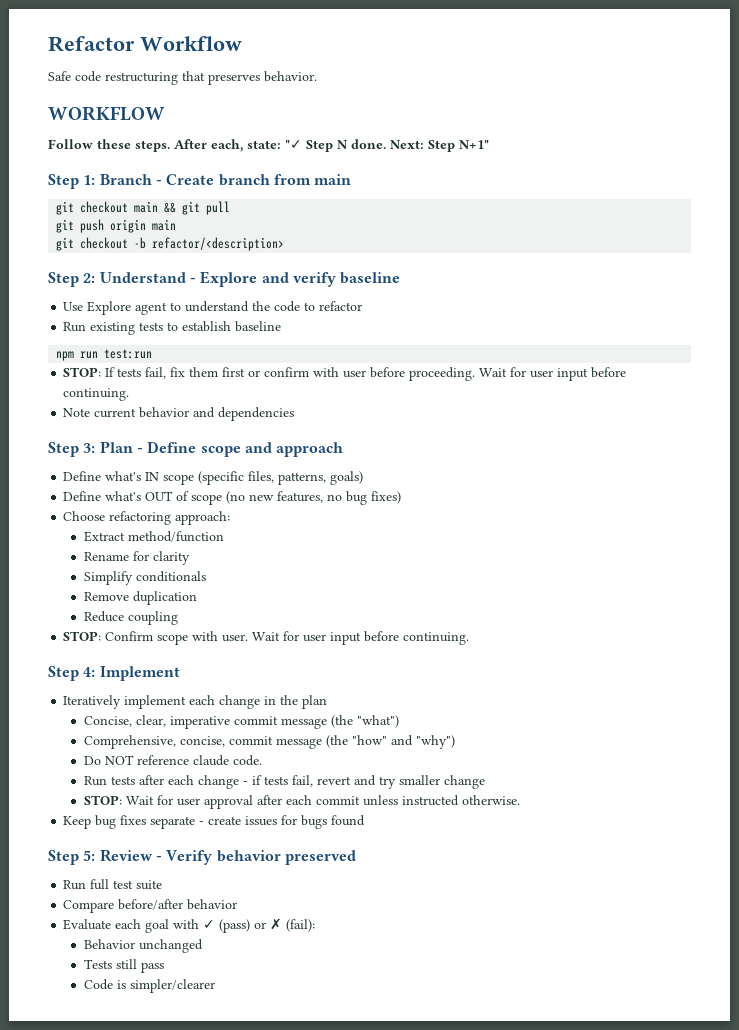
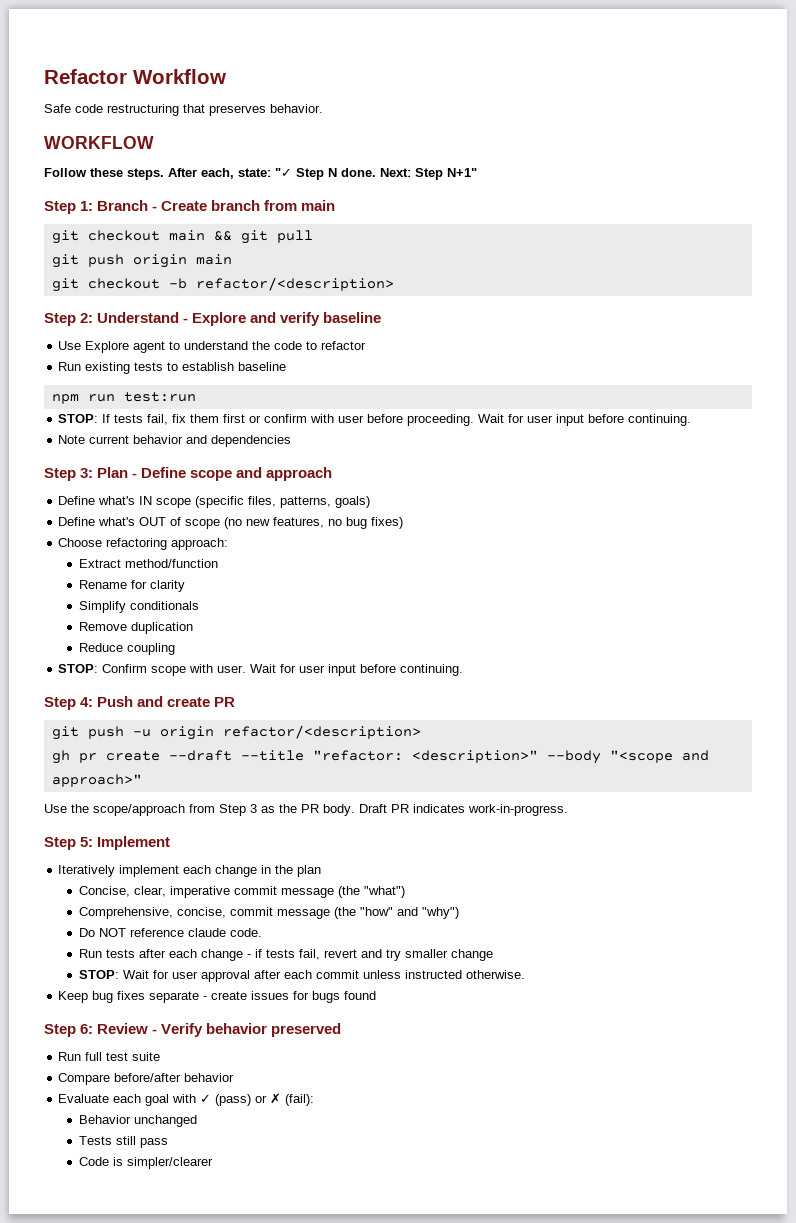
- Step 4: Implement
+ Step 4: Push and create PR
+ git push -u origin refactor/<description>
+ gh pr create --draft --title "refactor: <description>" --body "<scope and approach>"
+ Use the scope/approach from Step 3 as the PR body. Draft PR indicates work-in-progress.
+ Step 5: Implement
- Step 5: Review - Verify behavior preserved
+ Step 6: Review - Verify behavior preserved

